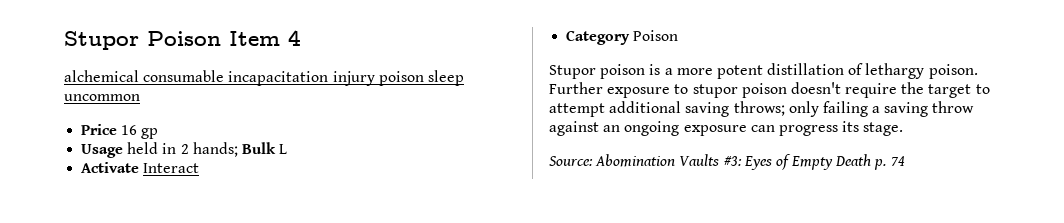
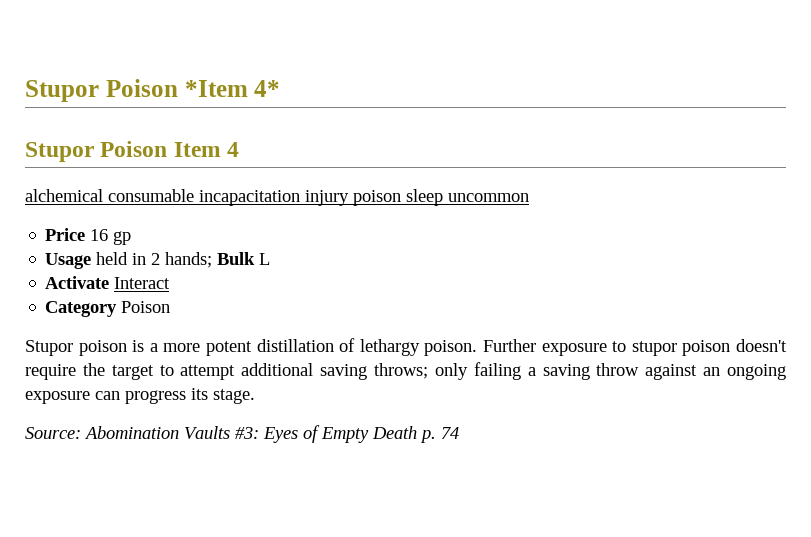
+ Stupor Poison *Item 4*

